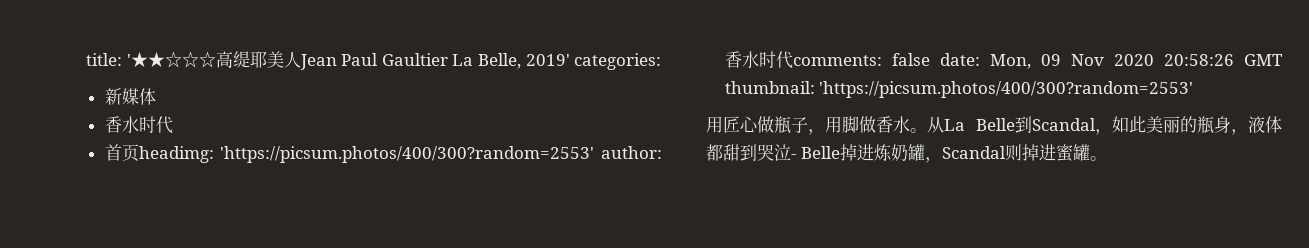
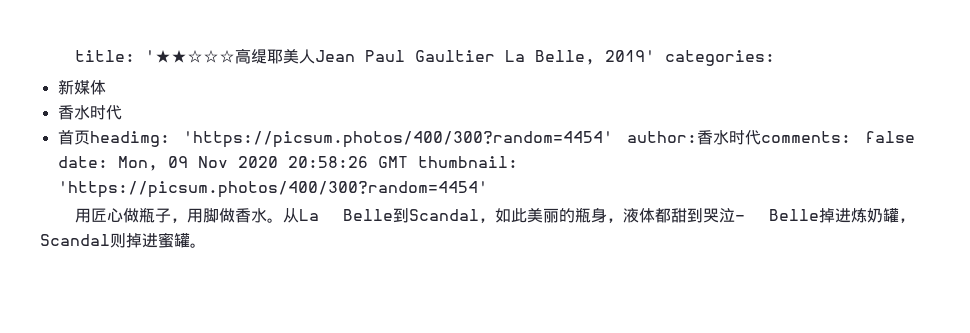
- 首页headimg: 'https://picsum.photos/400/300?random=2553' author:香水时代comments: false date: Mon, 09 Nov 2020 20:58:26 GMT thumbnail: 'https://picsum.photos/400/300?random=2553'
+ 首页headimg: 'https://picsum.photos/400/300?random=4454' author:香水时代comments: false date: Mon, 09 Nov 2020 20:58:26 GMT thumbnail: 'https://picsum.photos/400/300?random=4454'

